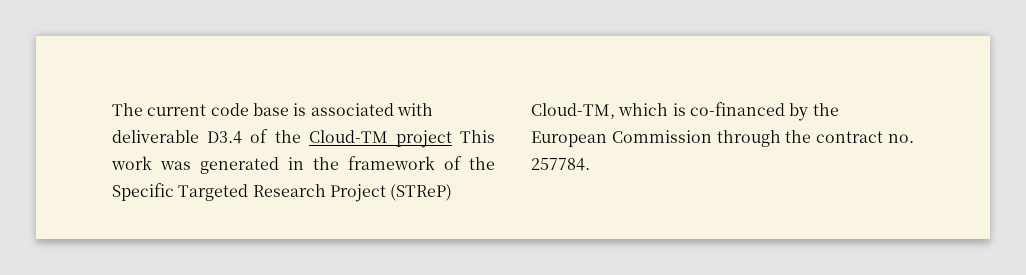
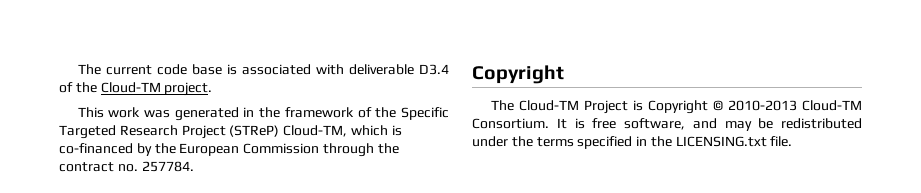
- The current code base is associated with deliverable D3.4 of the Cloud-TM project This work was generated in the framework of the Specific Targeted Research Project (STReP) Cloud-TM, which is co-financed by the European Commission through the contract no. 257784.
+ The current code base is associated with deliverable D3.4 of the Cloud-TM project.
+ This work was generated in the framework of the Specific Targeted Research Project (STReP) Cloud-TM, which is co-financed by the European Commission through the contract no. 257784.
+ Copyright
+ The Cloud-TM Project is Copyright © 2010-2013 Cloud-TM Consortium. It is free software, and may be redistributed under the terms specified in the LICENSING.txt file.

